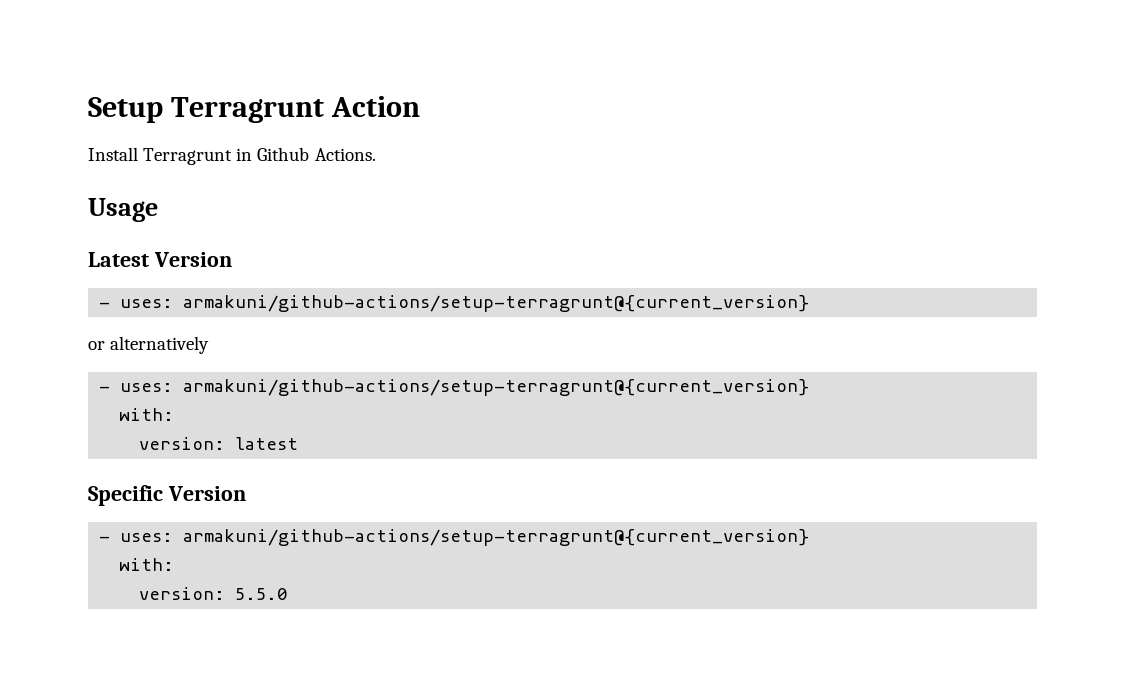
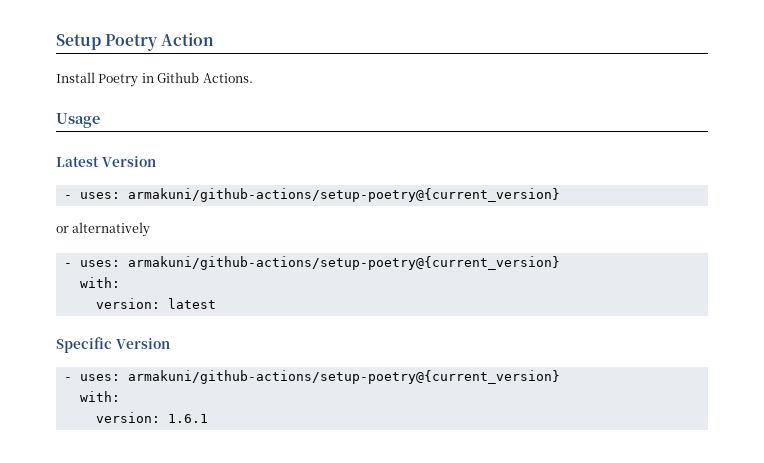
- Setup Terragrunt Action
+ Setup Poetry Action
- Install Terragrunt in Github Actions.
+ Install Poetry in Github Actions.
  Latest Version
- - uses: armakuni/github-actions/setup-terragrunt@{current_version}
+ - uses: armakuni/github-actions/setup-poetry@{current_version}
  or alternatively
- - uses: armakuni/github-actions/setup-terragrunt@{current_version}
+ - uses: armakuni/github-actions/setup-poetry@{current_version}
  Specific Version
- - uses: armakuni/github-actions/setup-terragrunt@{current_version}
+ - uses: armakuni/github-actions/setup-poetry@{current_version}
  with:
- version: 5.5.0
+ version: 1.6.1

